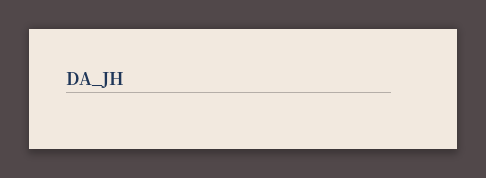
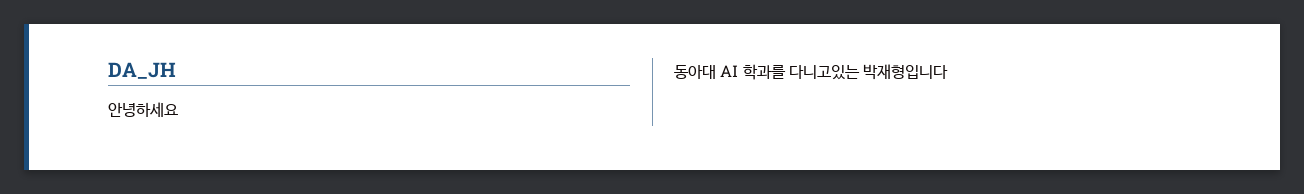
+ 안녕하세요
+ 동아대 AI 학과를 다니고있는 박재형입니다

